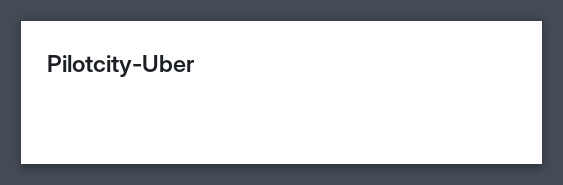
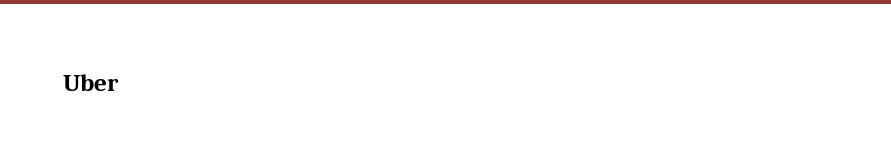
- Pilotcity-Uber
+ Uber

